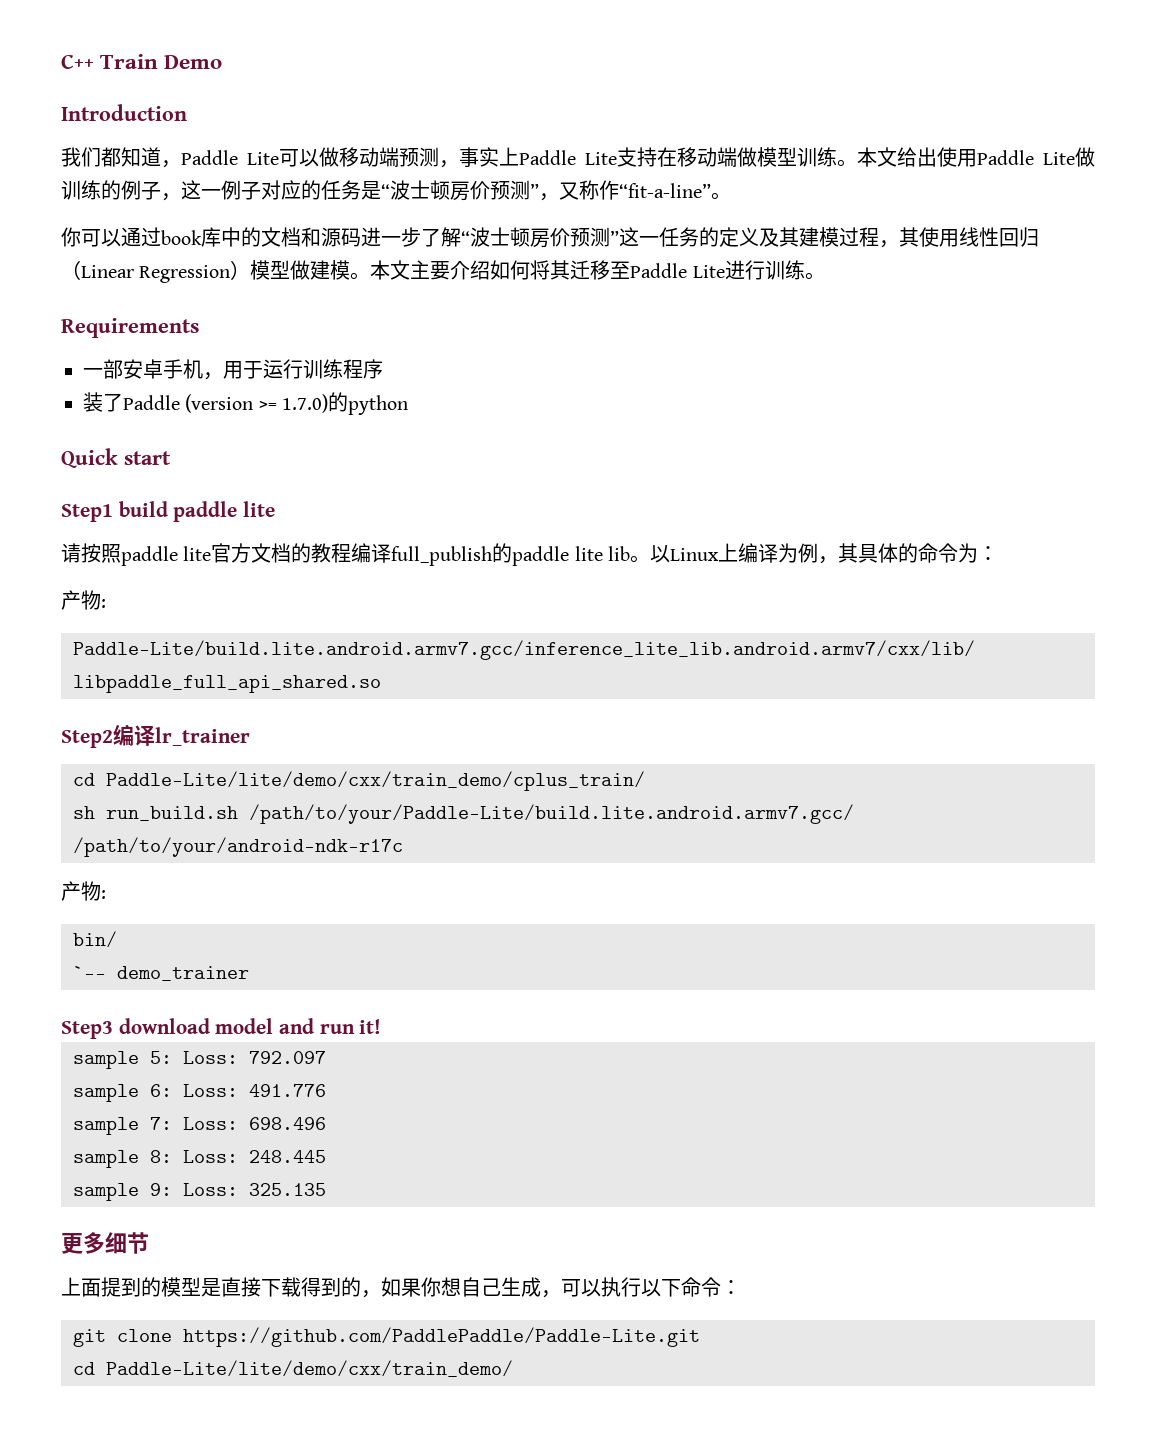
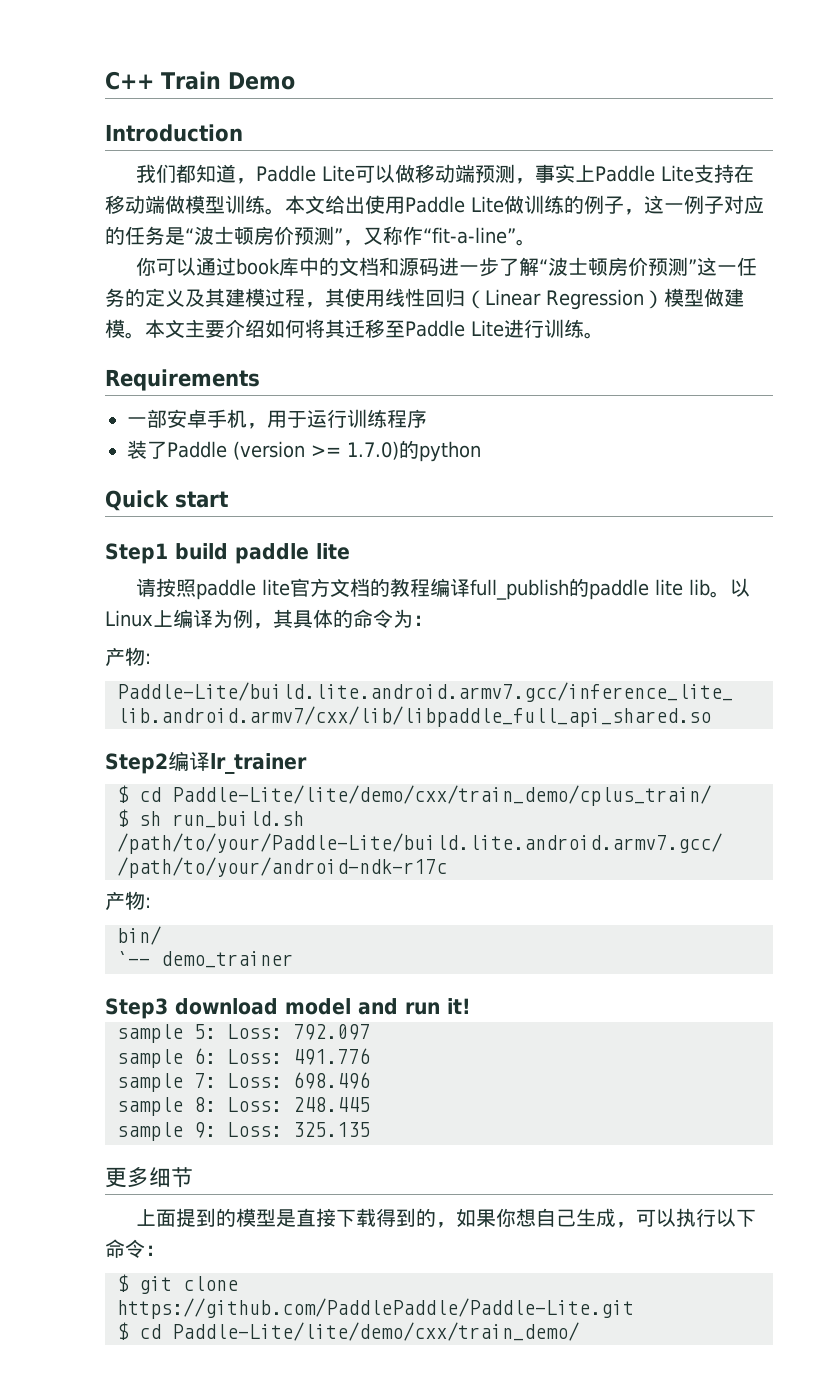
- cd Paddle-Lite/lite/demo/cxx/train_demo/cplus_train/
+ $ cd Paddle-Lite/lite/demo/cxx/train_demo/cplus_train/
- sh run_build.sh /path/to/your/Paddle-Lite/build.lite.android.armv7.gcc/ /path/to/your/android-ndk-r17c
+ $ sh run_build.sh /path/to/your/Paddle-Lite/build.lite.android.armv7.gcc/ /path/to/your/android-ndk-r17c
- git clone https://github.com/PaddlePaddle/Paddle-Lite.git
+ $ git clone https://github.com/PaddlePaddle/Paddle-Lite.git
- cd Paddle-Lite/lite/demo/cxx/train_demo/
+ $ cd Paddle-Lite/lite/demo/cxx/train_demo/

